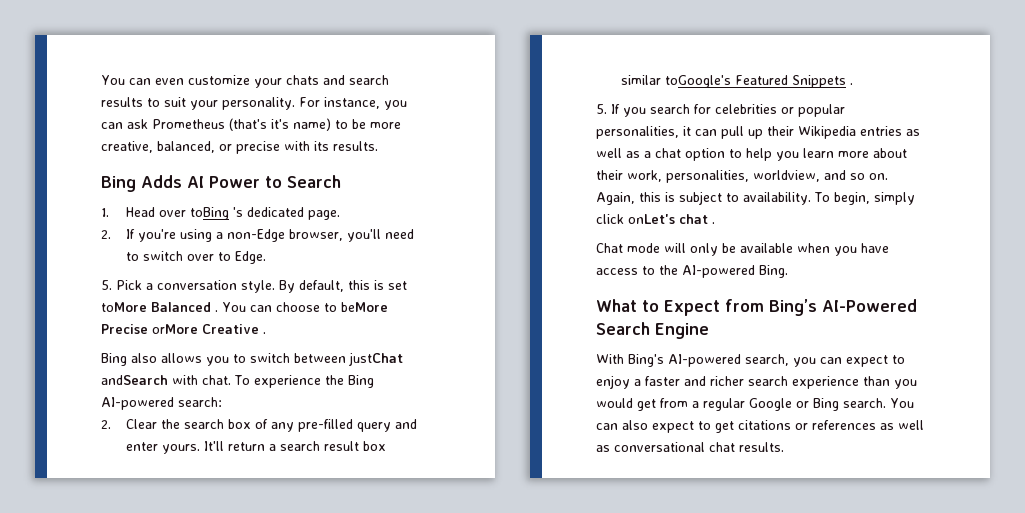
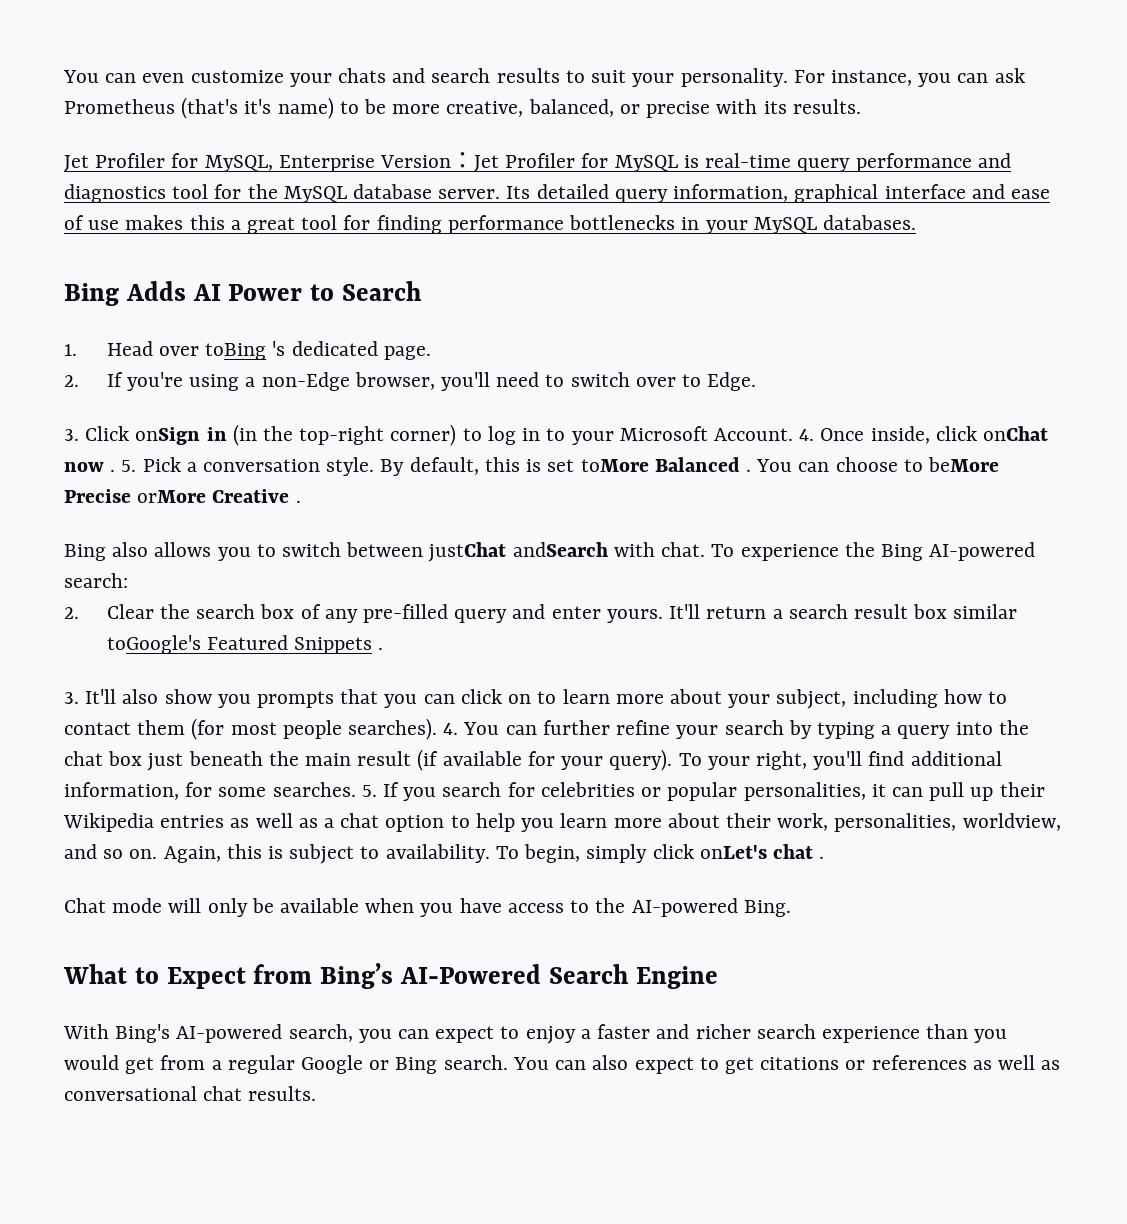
+ Jet Profiler for MySQL, Enterprise Version：Jet Profiler for MySQL is real-time query performance and diagnostics tool for the MySQL database server. Its detailed query information, graphical interface and ease of use makes this a great tool for finding performance bottlenecks in your MySQL databases.
+ 3. Click onSign in (in the top-right corner) to log in to your Microsoft Account. 4. Once inside, click onChat now .
+ 3. It'll also show you prompts that you can click on to learn more about your subject, including how to contact them (for most people searches). 4. You can further refine your search by typing a query into the chat box just beneath the main result (if available for your query). To your right, you'll find additional information, for some searches.

